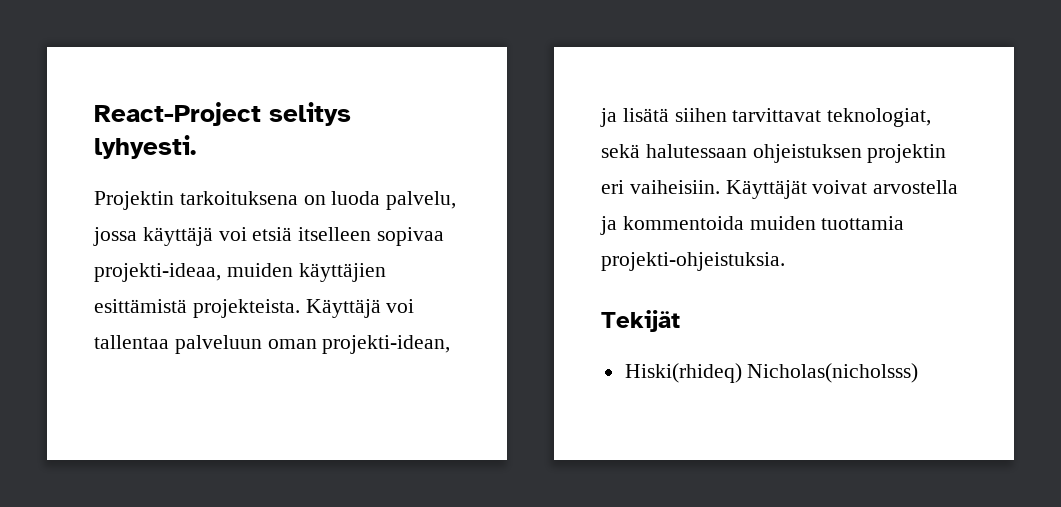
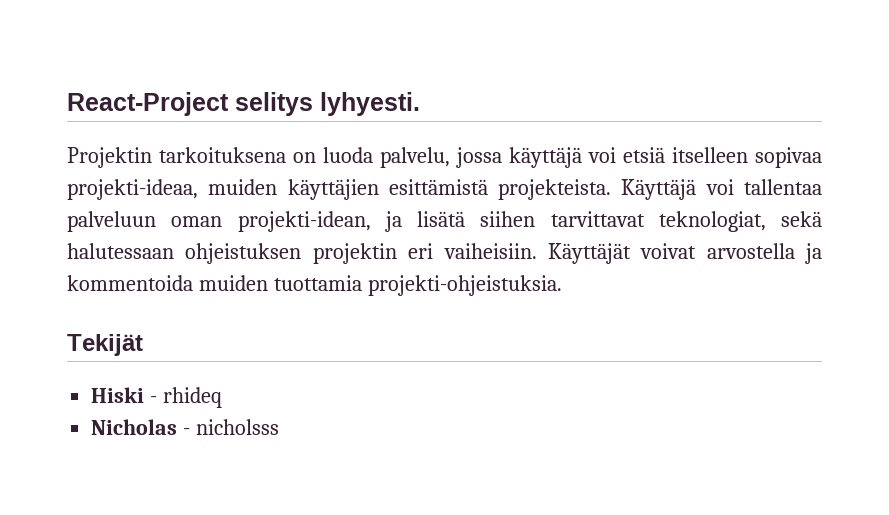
- Hiski(rhideq) Nicholas(nicholsss)
+ Hiski - rhideq
+ Nicholas - nicholsss

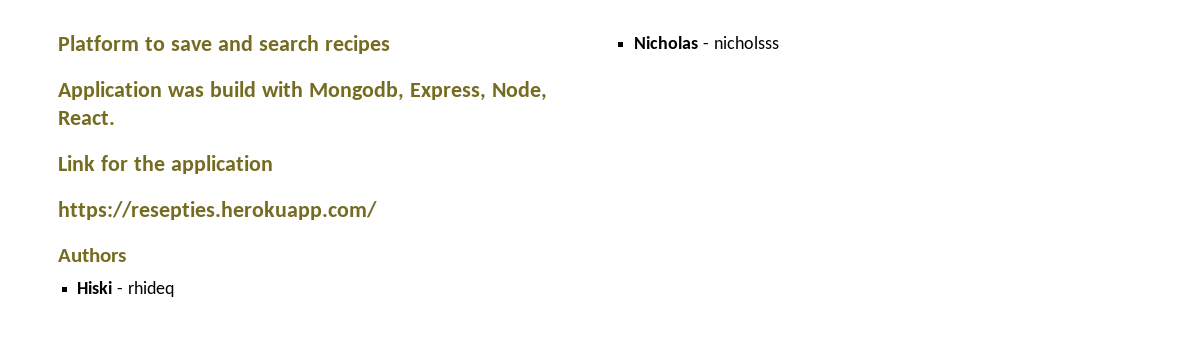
- React-Project selitys lyhyesti.
- Projektin tarkoituksena on luoda palvelu, jossa käyttäjä voi etsiä itselleen sopivaa projekti-ideaa, muiden käyttäjien esittämistä projekteista. Käyttäjä voi tallentaa palveluun oman projekti-idean, ja lisätä siihen tarvittavat teknologiat, sekä halutessaan ohjeistuksen projektin eri vaiheisiin. Käyttäjät voivat arvostella ja kommentoida muiden tuottamia projekti-ohjeistuksia.
- Tekijät
+ Platform to save and search recipes
+ Application was build with Mongodb, Express, Node, React.
+ Link for the application
+ https://resepties.herokuapp.com/
+ Authors

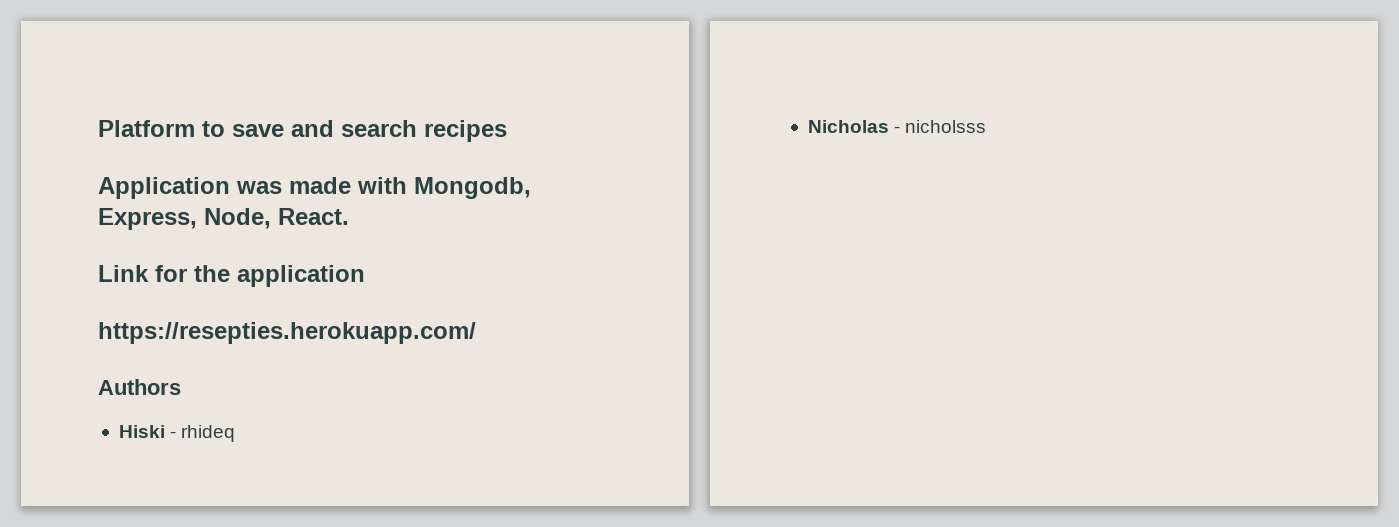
- Application was build with Mongodb, Express, Node, React.
+ Application was made with Mongodb, Express, Node, React.

